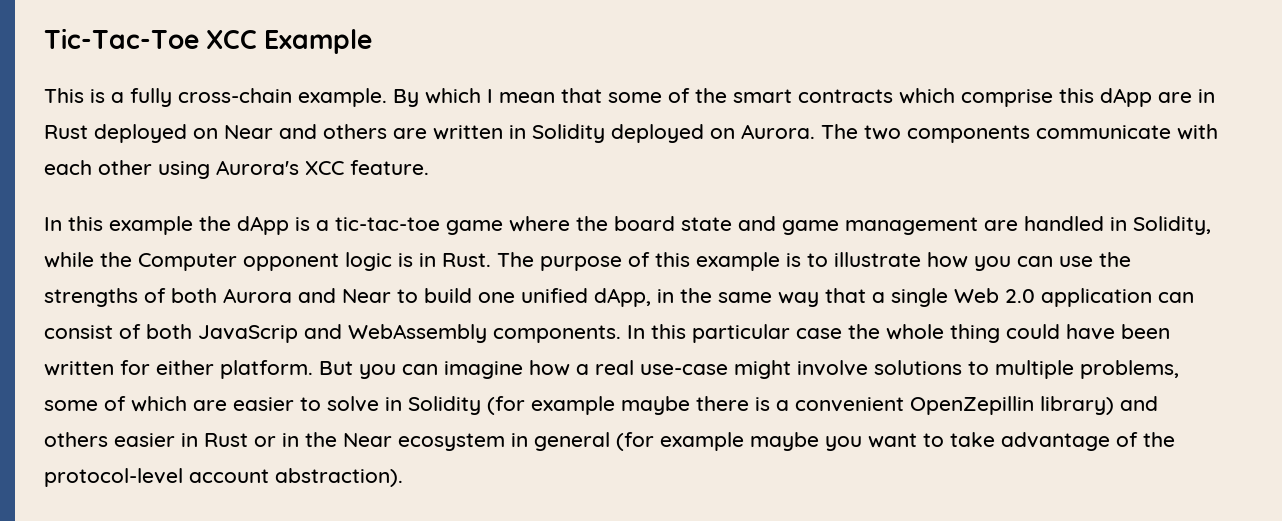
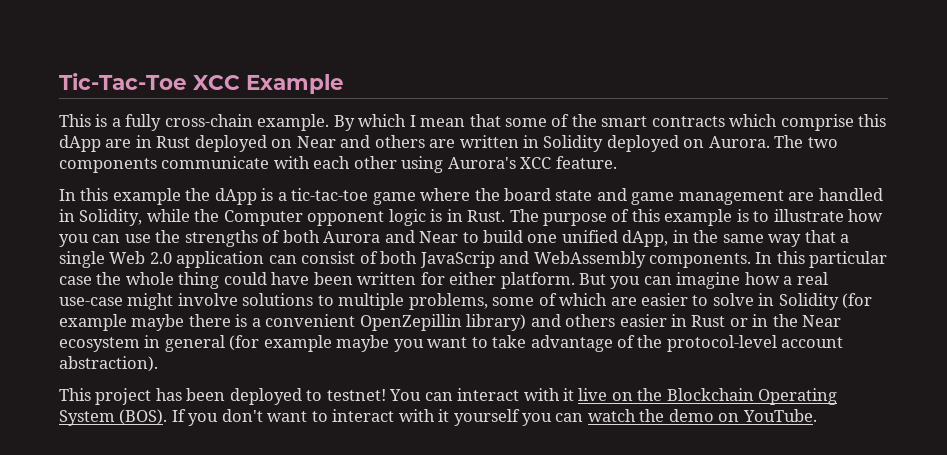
+ This project has been deployed to testnet! You can interact with it live on the Blockchain Operating System (BOS). If you don't want to interact with it yourself you can watch the demo on YouTube.

